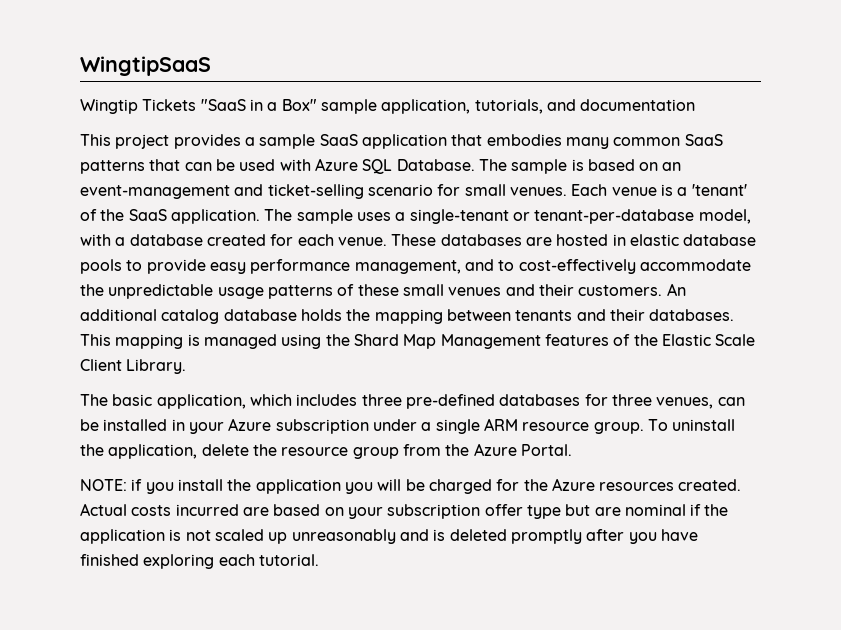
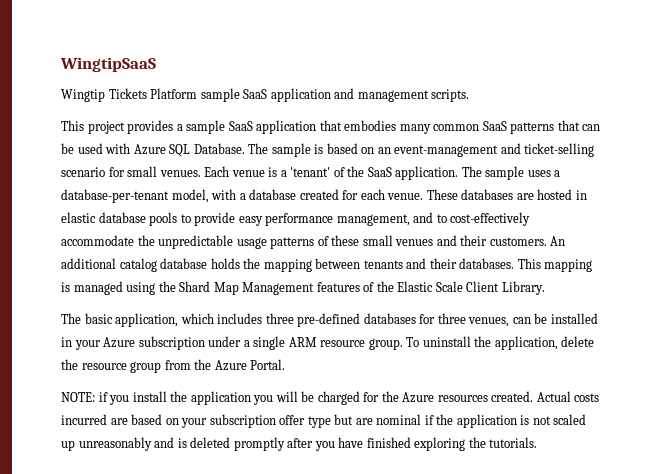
- Wingtip Tickets "SaaS in a Box" sample application, tutorials, and documentation
+ Wingtip Tickets Platform sample SaaS application and management scripts.
- The sample uses a single-tenant or tenant-per-database model, with a database created for each venue.
+ The sample uses a database-per-tenant model, with a database created for each venue.
- Actual costs incurred are based on your subscription offer type but are nominal if the application is not scaled up unreasonably and is deleted promptly after you have finished exploring each tutorial.
+ Actual costs incurred are based on your subscription offer type but are nominal if the application is not scaled up unreasonably and is deleted promptly after you have finished exploring the tutorials.

